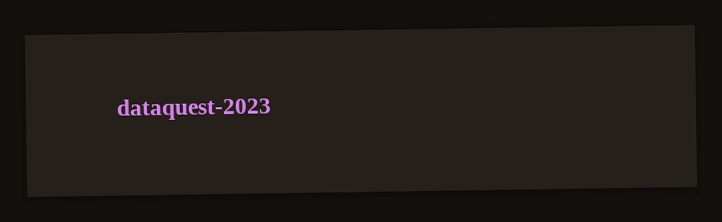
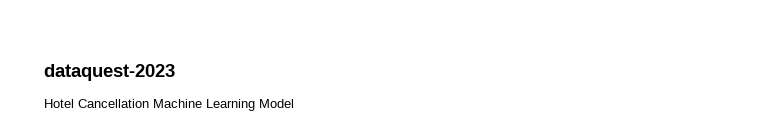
+ Hotel Cancellation Machine Learning Model

